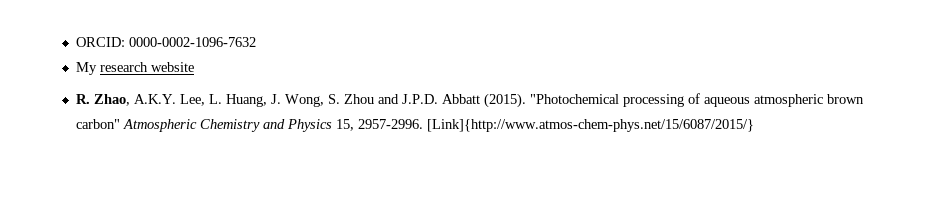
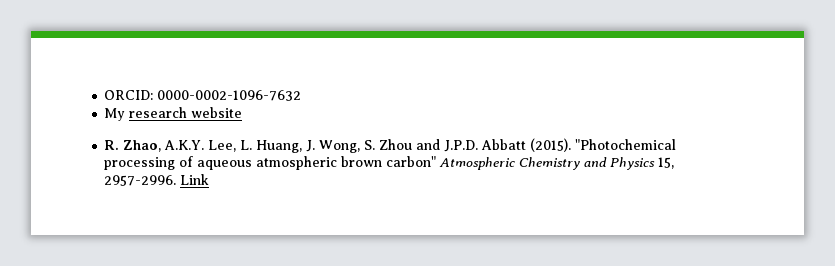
- [Link]{http://www.atmos-chem-phys.net/15/6087/2015/}
+ Link

